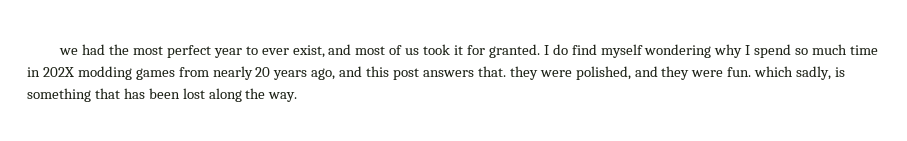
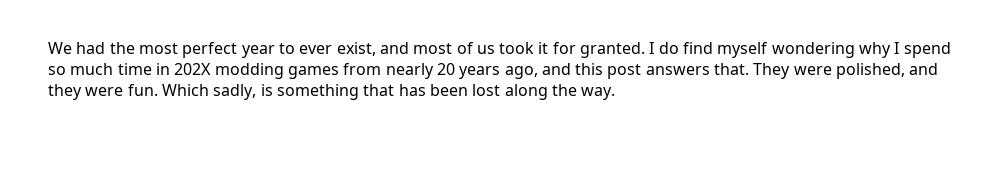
- we had the most perfect year to ever exist, and most of us took it for granted.
+ We had the most perfect year to ever exist, and most of us took it for granted.
- I do find myself wondering why I spend so much time in 202X modding games from nearly 20 years ago, and this post answers that. they were polished, and they were fun. which sadly, is something that has been lost along the way.
+ I do find myself wondering why I spend so much time in 202X modding games from nearly 20 years ago, and this post answers that. They were polished, and they were fun. Which sadly, is something that has been lost along the way.

